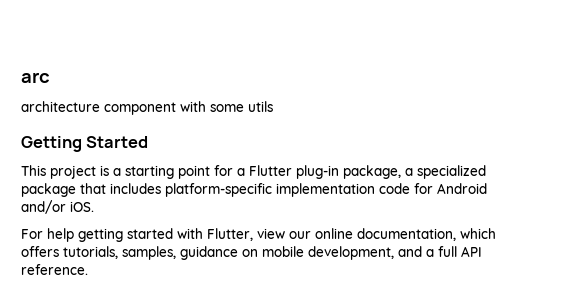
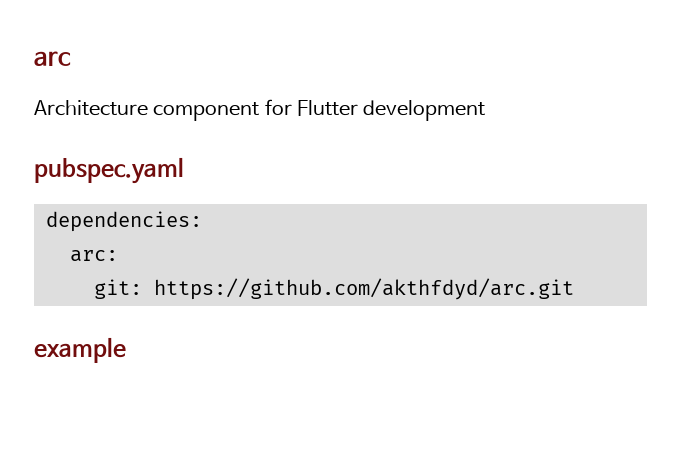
- architecture component with some utils
- Getting Started
- This project is a starting point for a Flutter plug-in package, a specialized package that includes platform-specific implementation code for Android and/or iOS.
- For help getting started with Flutter, view our online documentation, which offers tutorials, samples, guidance on mobile development, and a full API reference.
+ Architecture component for Flutter development
+ pubspec.yaml
+ dependencies:
+ arc:
+ git: https://github.com/akthfdyd/arc.git
+ example

